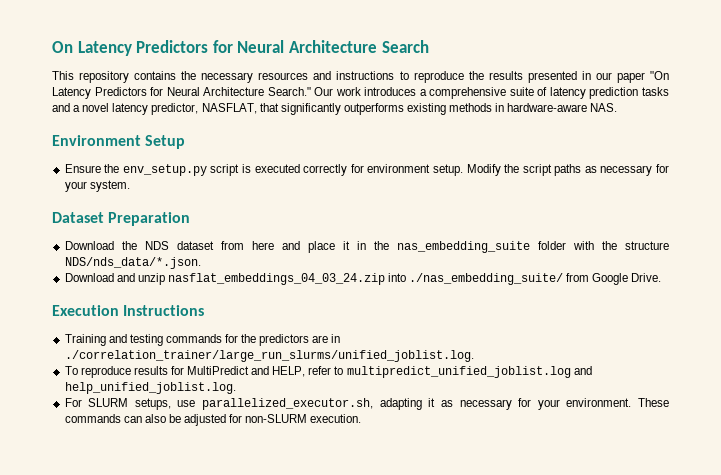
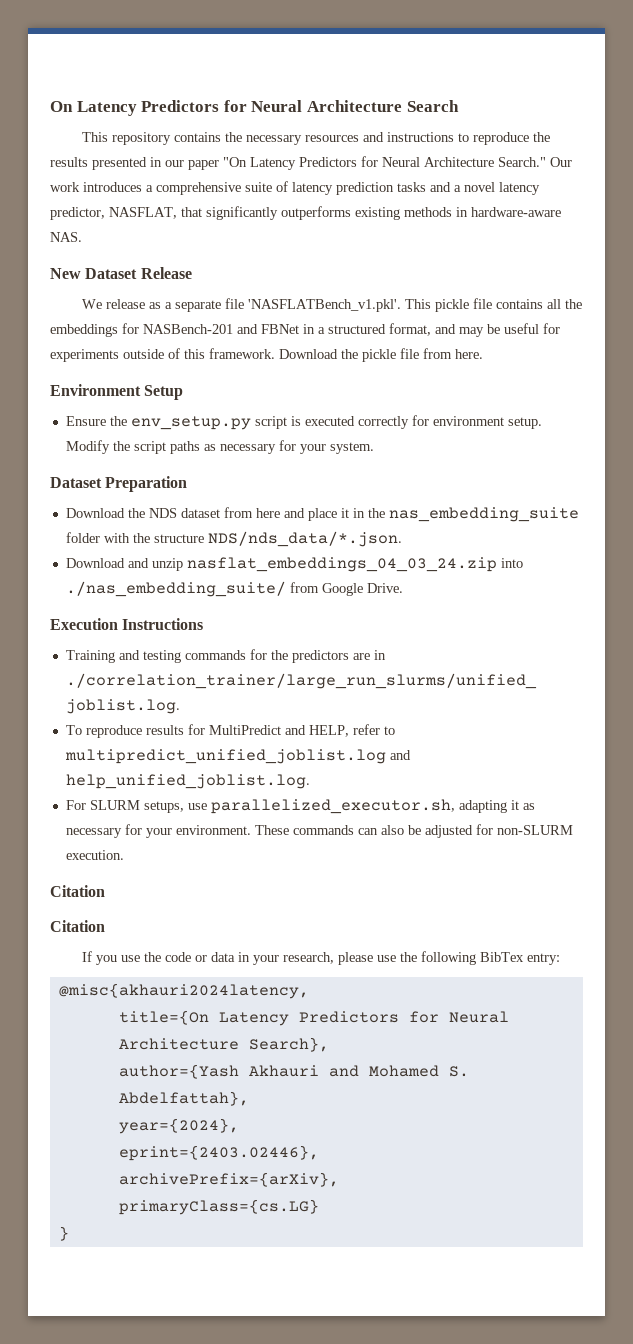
+ New Dataset Release
+ We release as a separate file 'NASFLATBench_v1.pkl'. This pickle file contains all the embeddings for NASBench-201 and FBNet in a structured format, and may be useful for experiments outside of this framework. Download the pickle file from here.
  These commands can also be adjusted for non-SLURM execution.
+ Citation
+ Citation
+ If you use the code or data in your research, please use the following BibTex entry:
+ @misc{akhauri2024latency,
+ title={On Latency Predictors for Neural Architecture Search},
+ author={Yash Akhauri and Mohamed S. Abdelfattah},
+ year={2024},
+ eprint={2403.02446},
+ archivePrefix={arXiv},
+ primaryClass={cs.LG}
+ }

